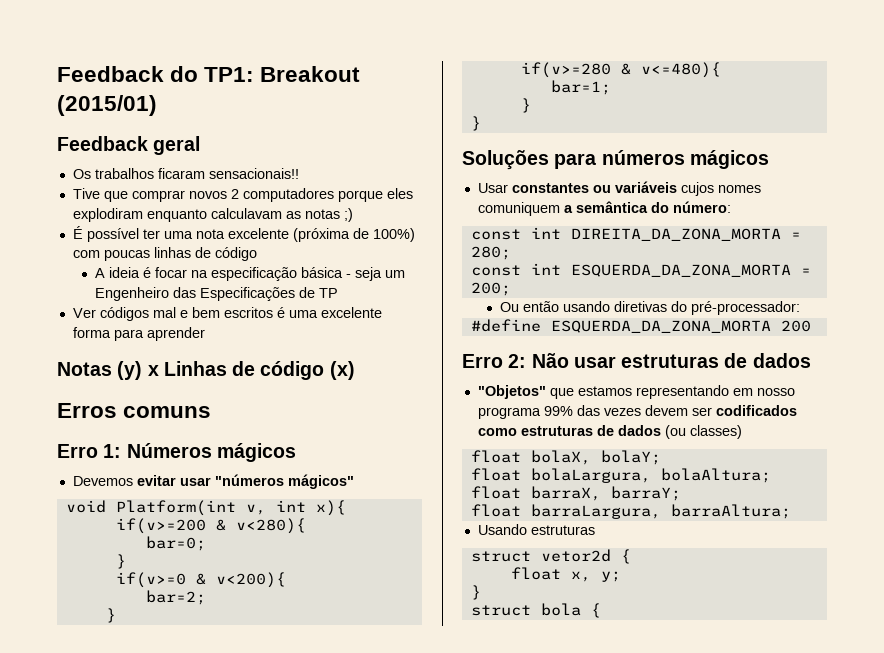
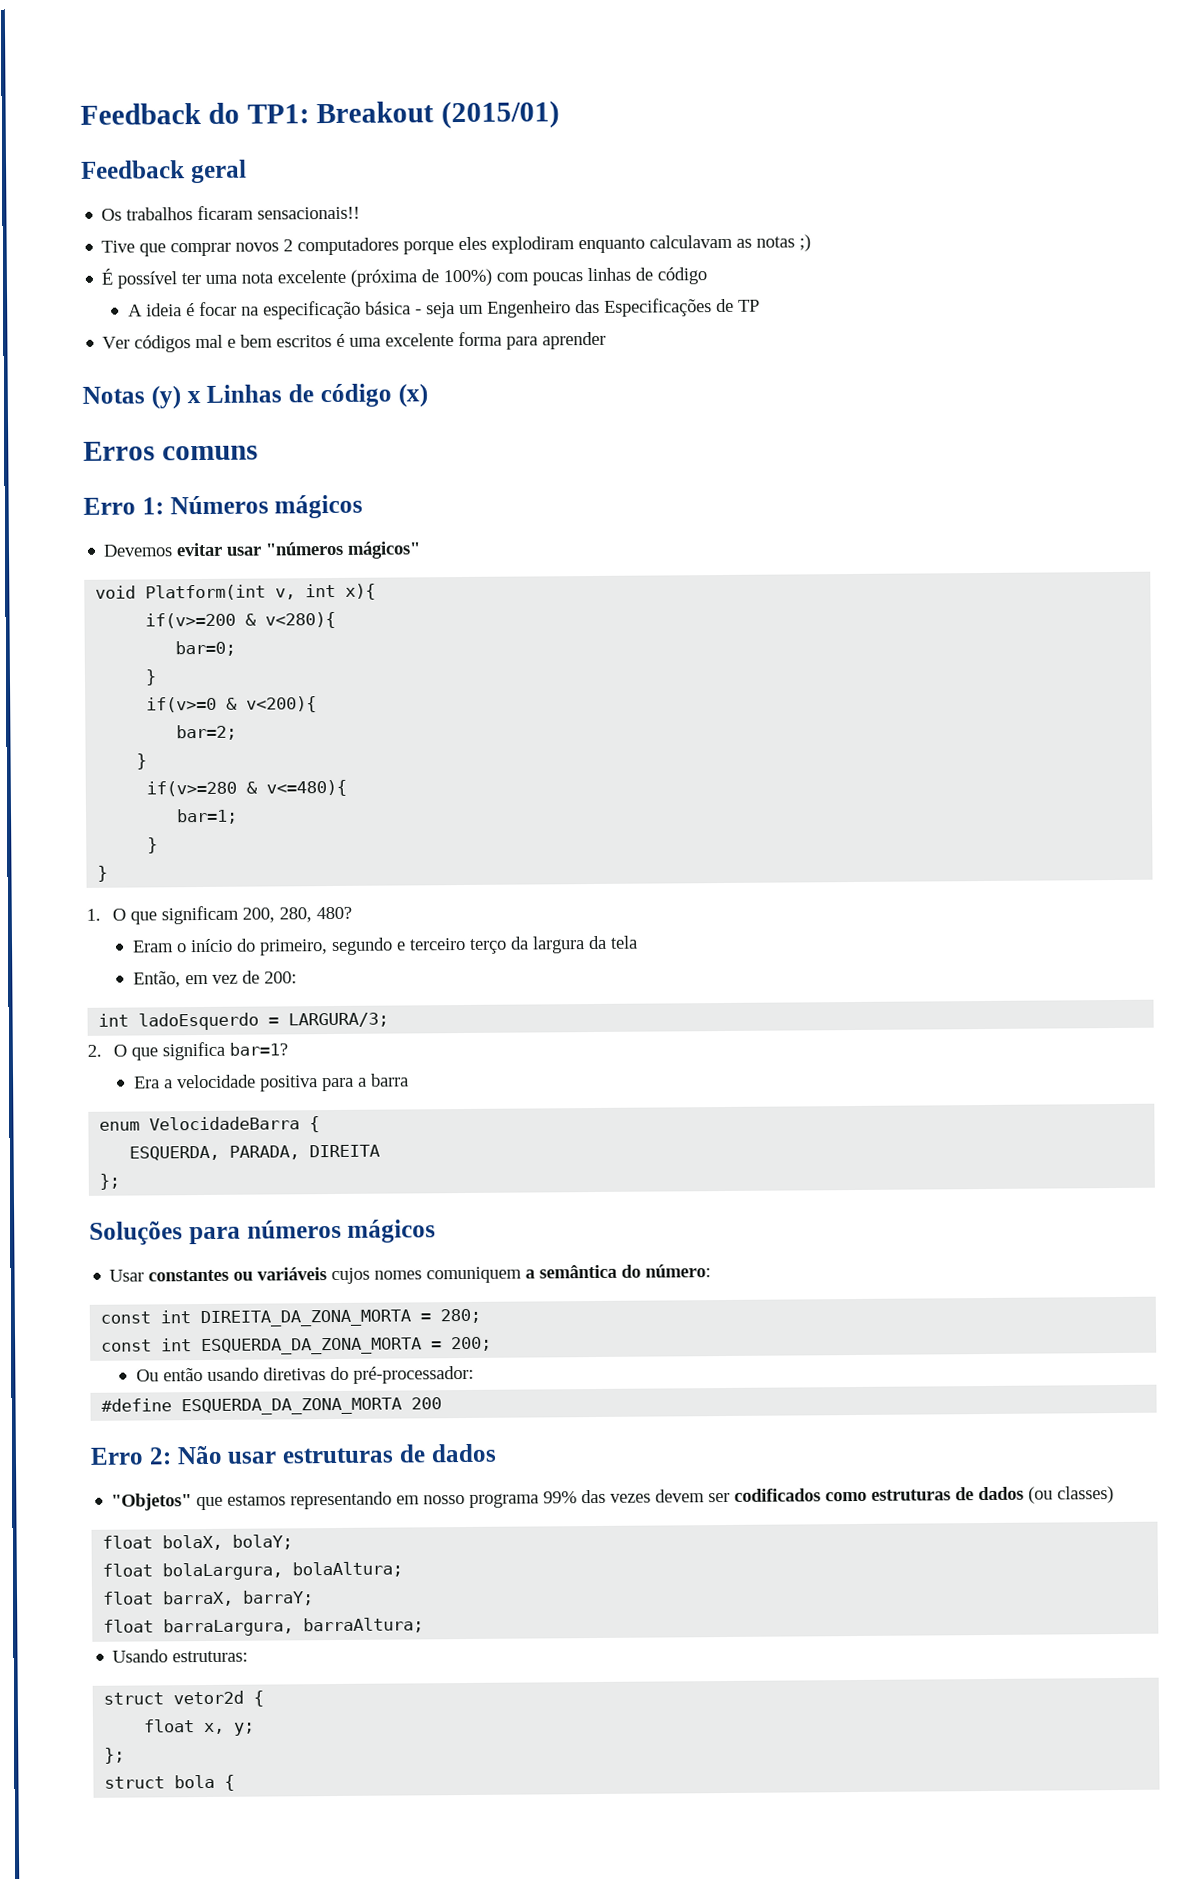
+ 1. O que significam 200, 280, 480?
+ Eram o início do primeiro, segundo e terceiro terço da largura da tela
+ Então, em vez de 200:
+ int ladoEsquerdo = LARGURA/3;
+ 2. O que significa bar=1?
+ Era a velocidade positiva para a barra
+ enum VelocidadeBarra {
+ ESQUERDA, PARADA, DIREITA
+ };
- Usando estruturas
+ Usando estruturas:
  float x, y;
- }
+ };

